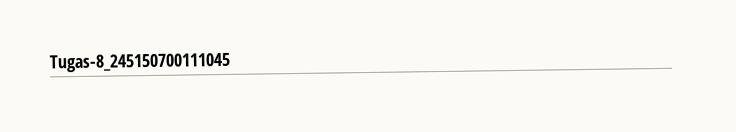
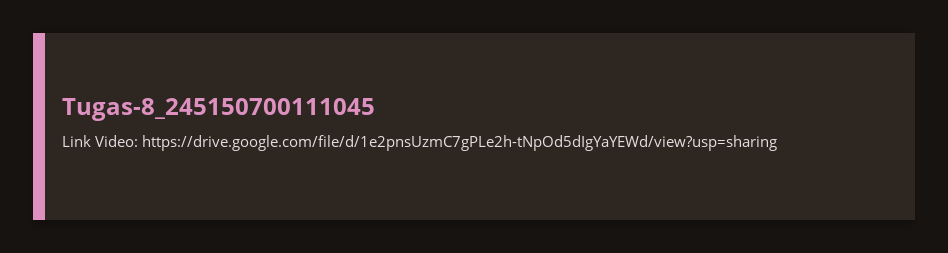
+ Link Video: https://drive.google.com/file/d/1e2pnsUzmC7gPLe2h-tNpOd5dIgYaYEWd/view?usp=sharing

